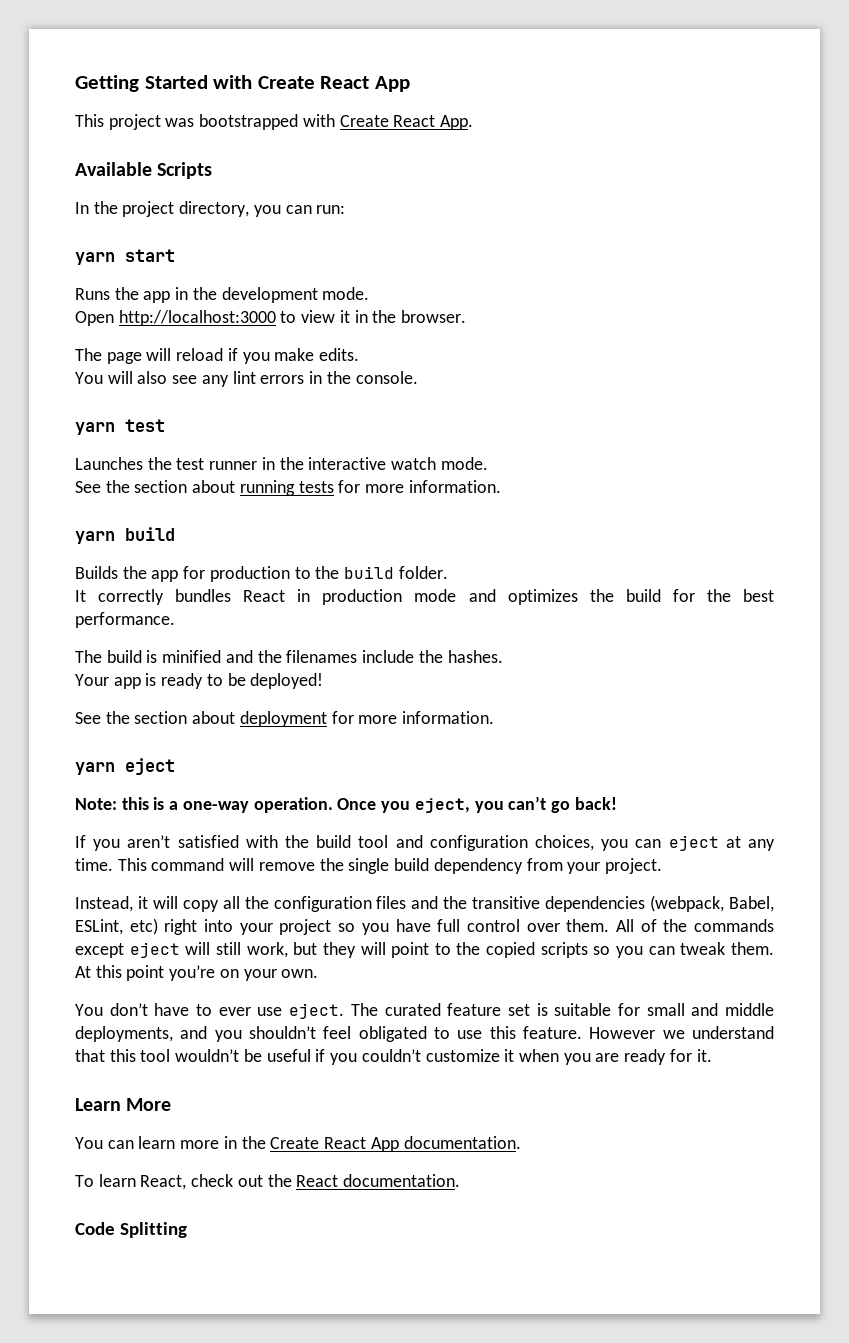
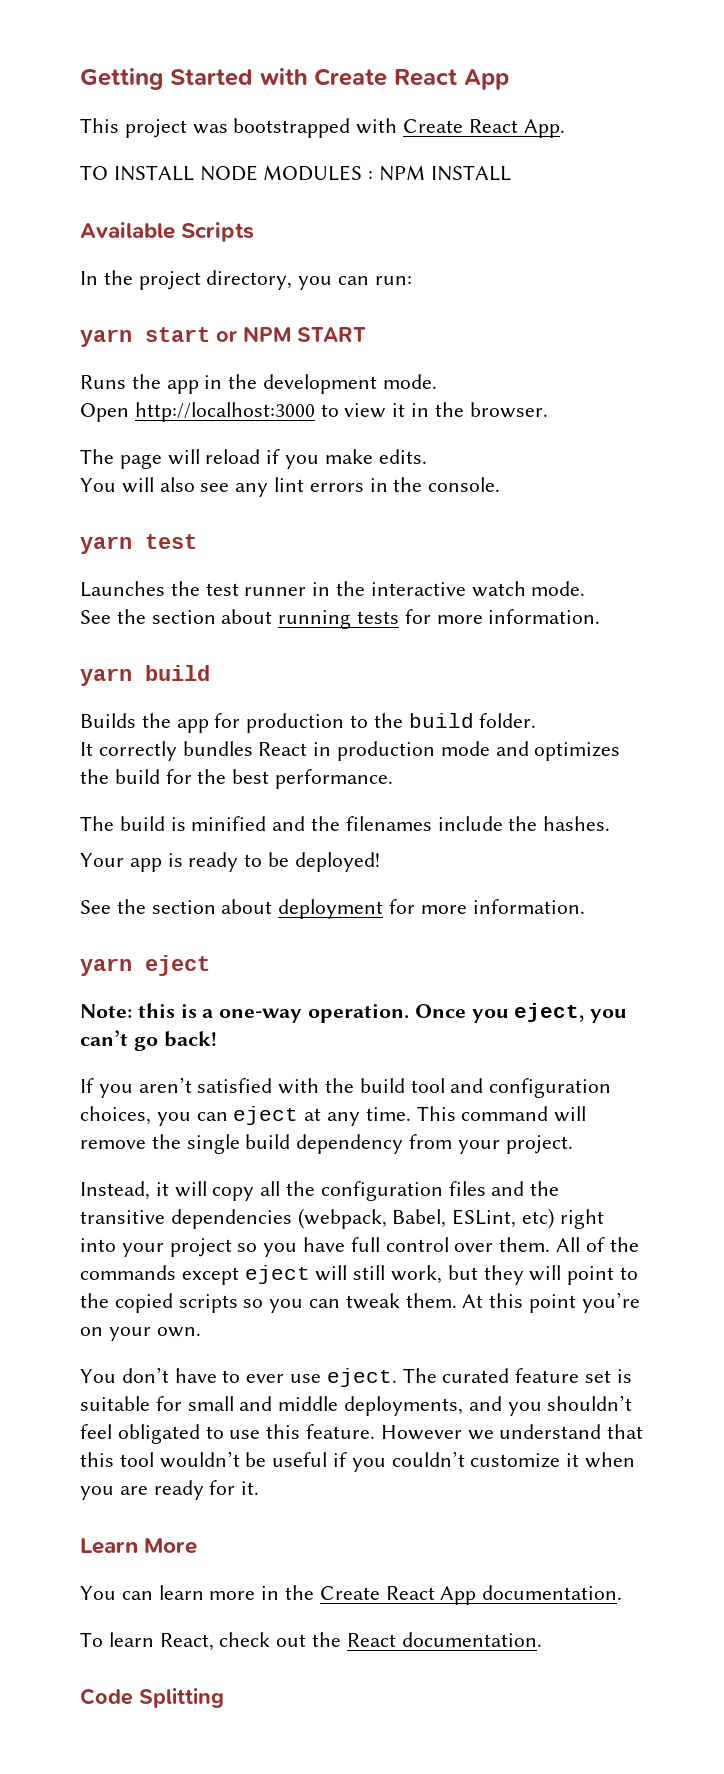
+ TO INSTALL NODE MODULES : NPM INSTALL
- yarn start
+ yarn start or NPM START

